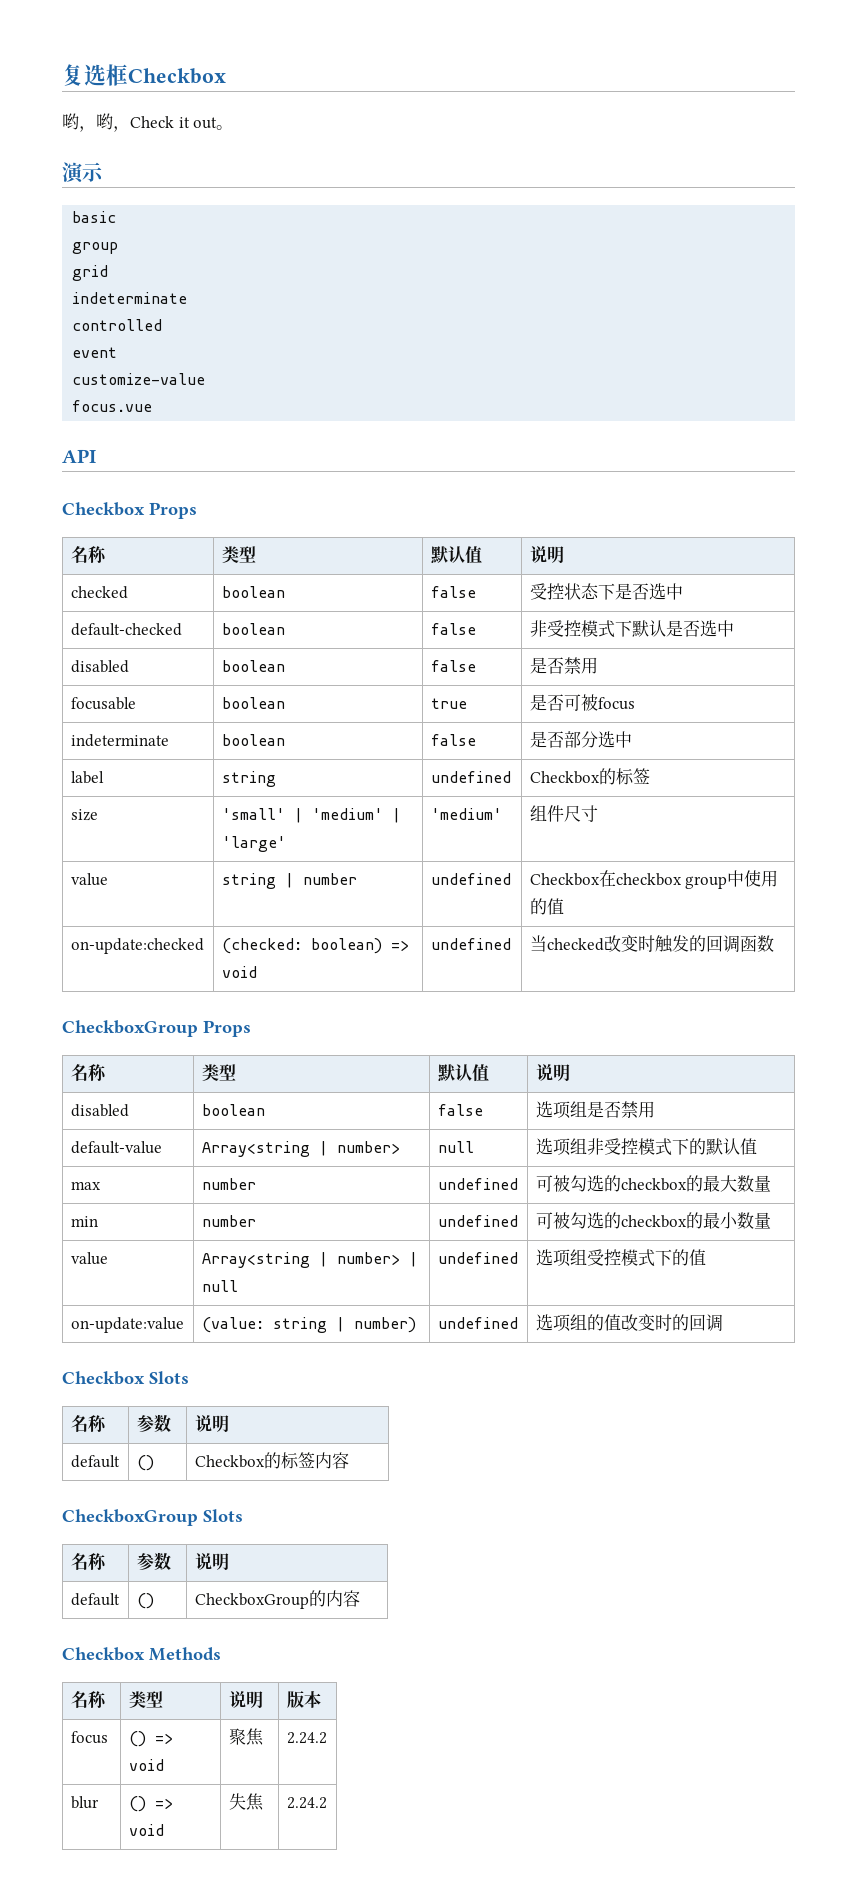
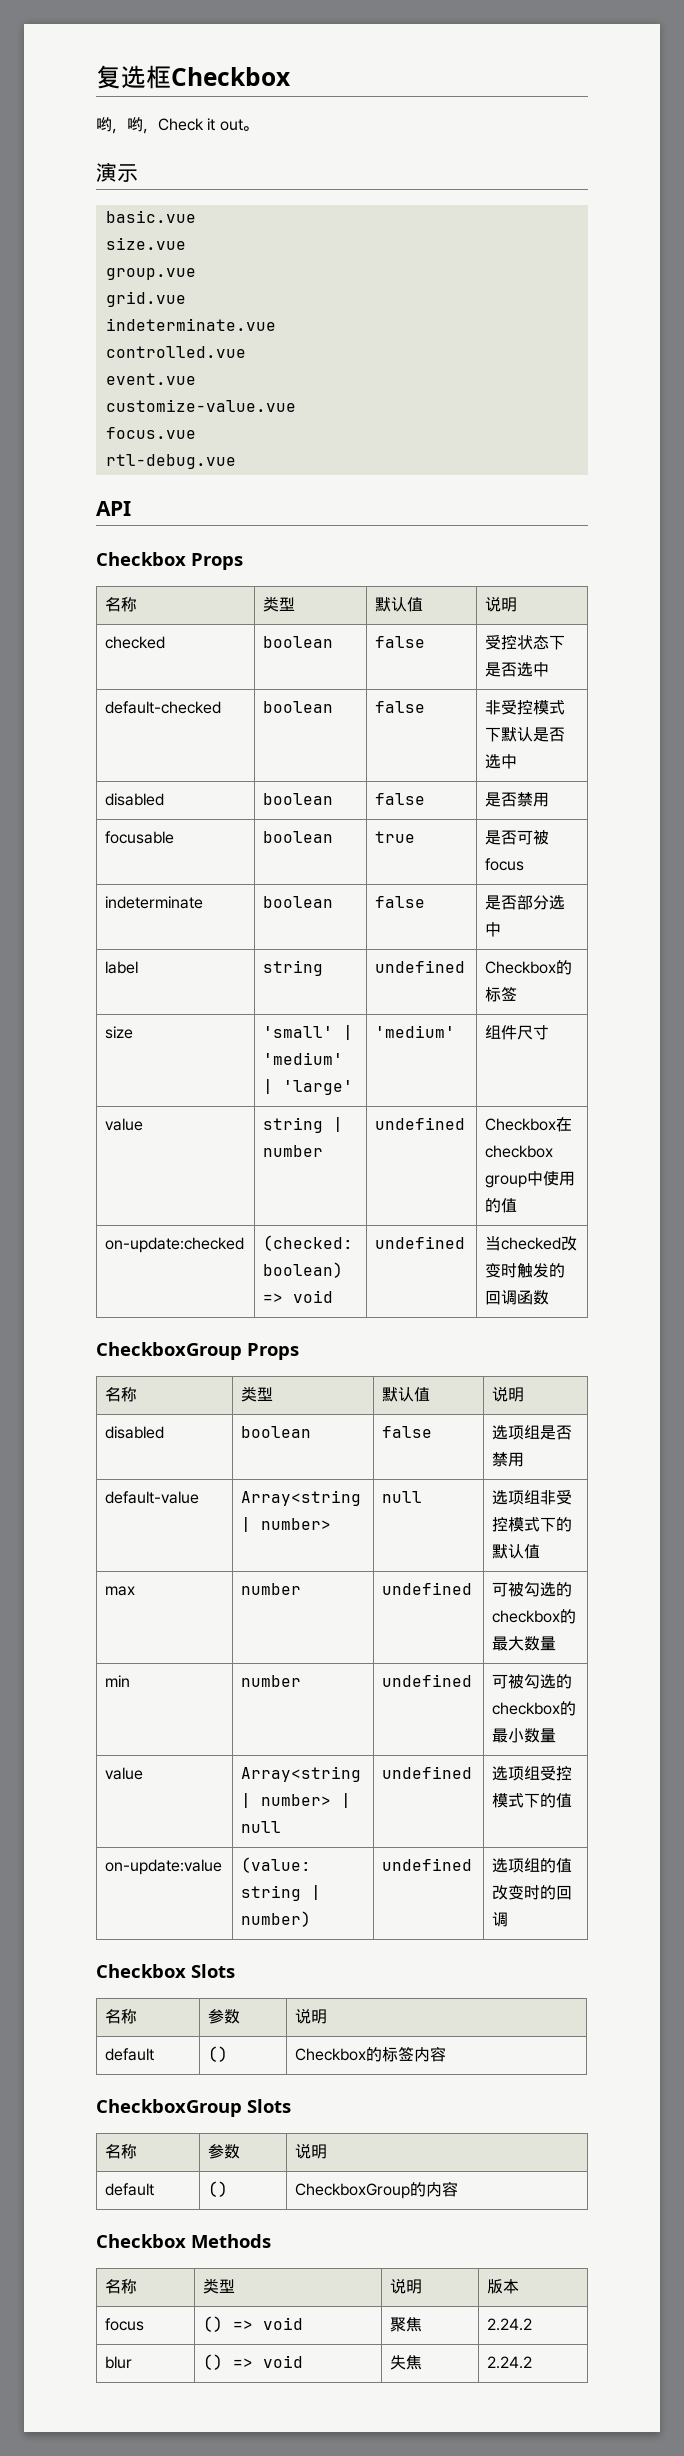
- basic
- group
- grid
- indeterminate
- controlled
- event
- customize-value
+ basic.vue
+ size.vue
+ group.vue
+ grid.vue
+ indeterminate.vue
+ controlled.vue
+ event.vue
+ customize-value.vue
+ rtl-debug.vue

